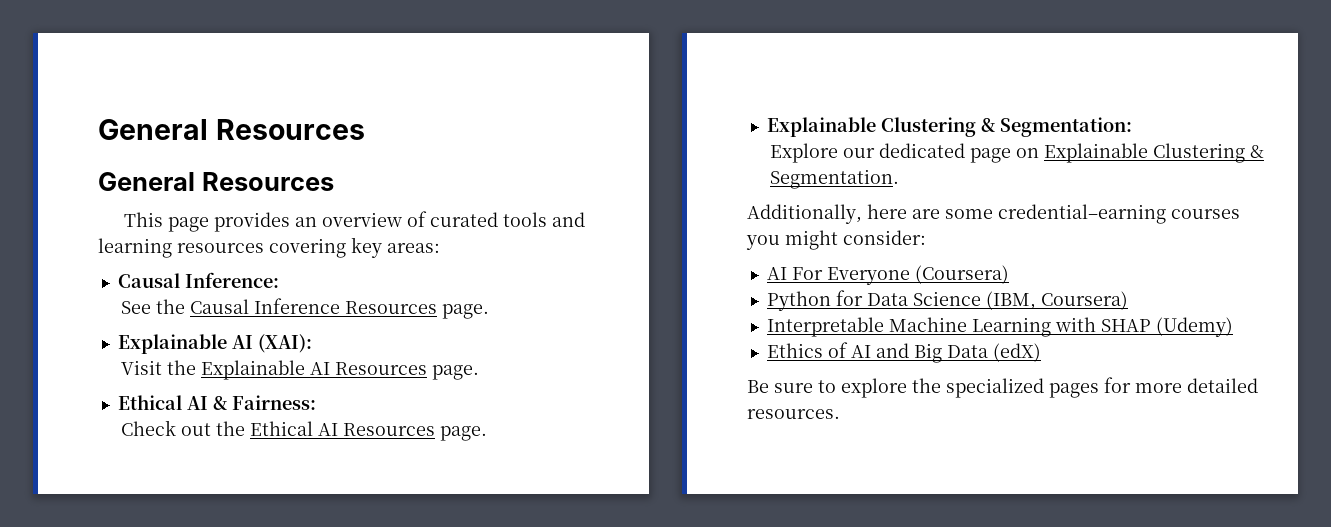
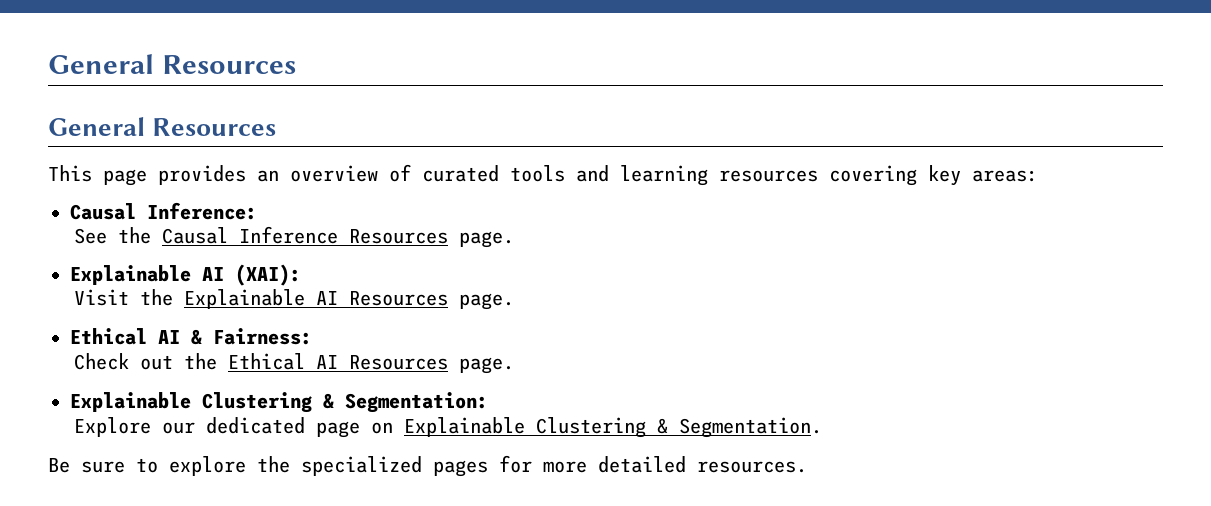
- Additionally, here are some credential–earning courses you might consider:
- AI For Everyone (Coursera)
- Python for Data Science (IBM, Coursera)
- Interpretable Machine Learning with SHAP (Udemy)
- Ethics of AI and Big Data (edX)

